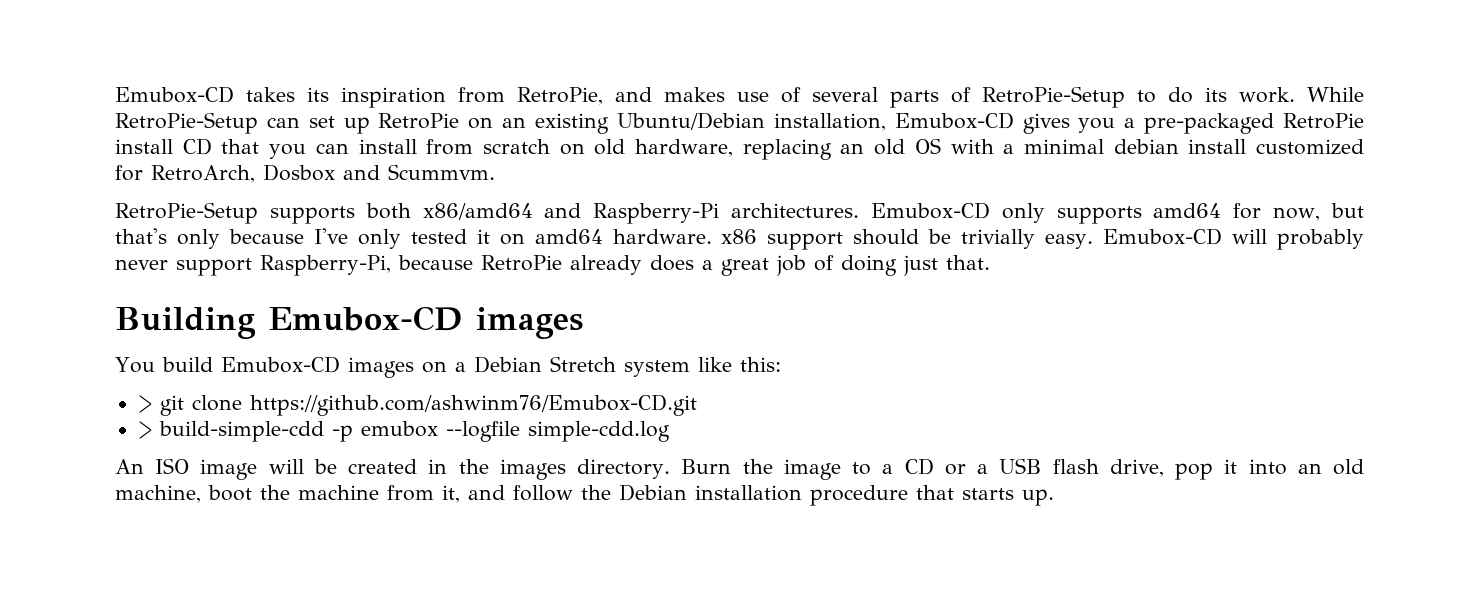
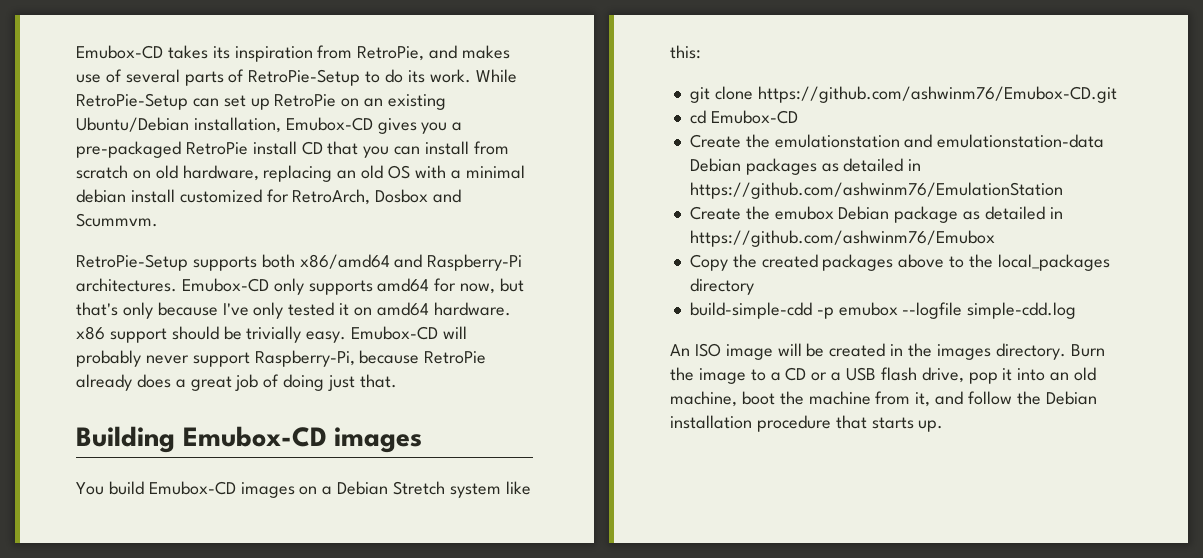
- > git clone https://github.com/ashwinm76/Emubox-CD.git
+ git clone https://github.com/ashwinm76/Emubox-CD.git
- > build-simple-cdd -p emubox --logfile simple-cdd.log
+ cd Emubox-CD
+ Create the emulationstation and emulationstation-data Debian packages as detailed in https://github.com/ashwinm76/EmulationStation
+ Create the emubox Debian package as detailed in https://github.com/ashwinm76/Emubox
+ Copy the created packages above to the local_packages directory
+ build-simple-cdd -p emubox --logfile simple-cdd.log

